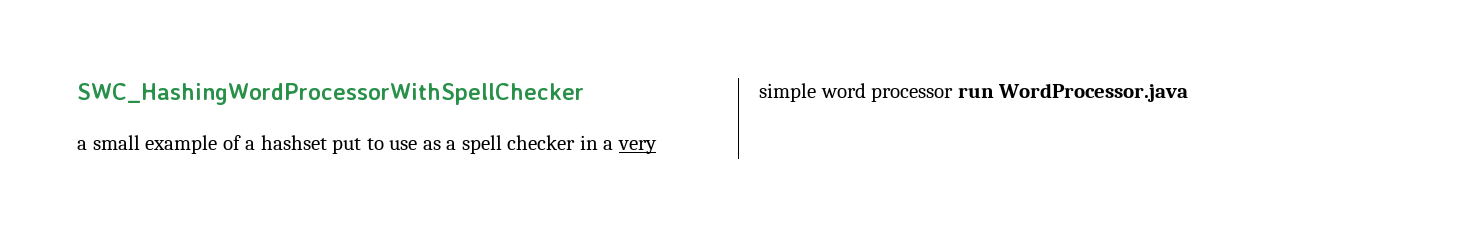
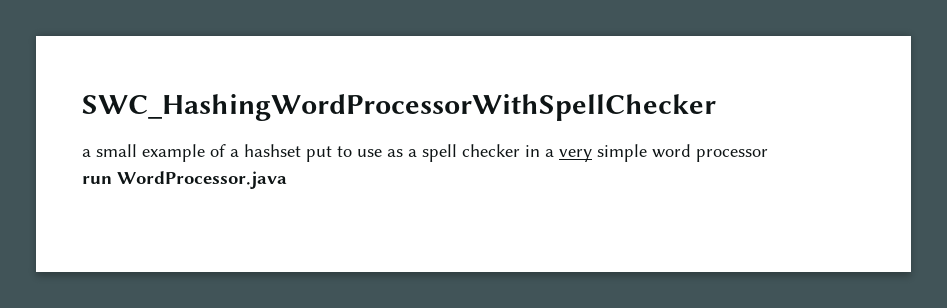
- a small example of a hashset put to use as a spell checker in a very simple word processor run WordProcessor.java
+ a small example of a hashset put to use as a spell checker in a very simple word processor
+ run WordProcessor.java

